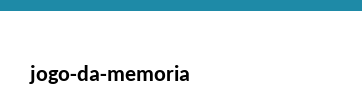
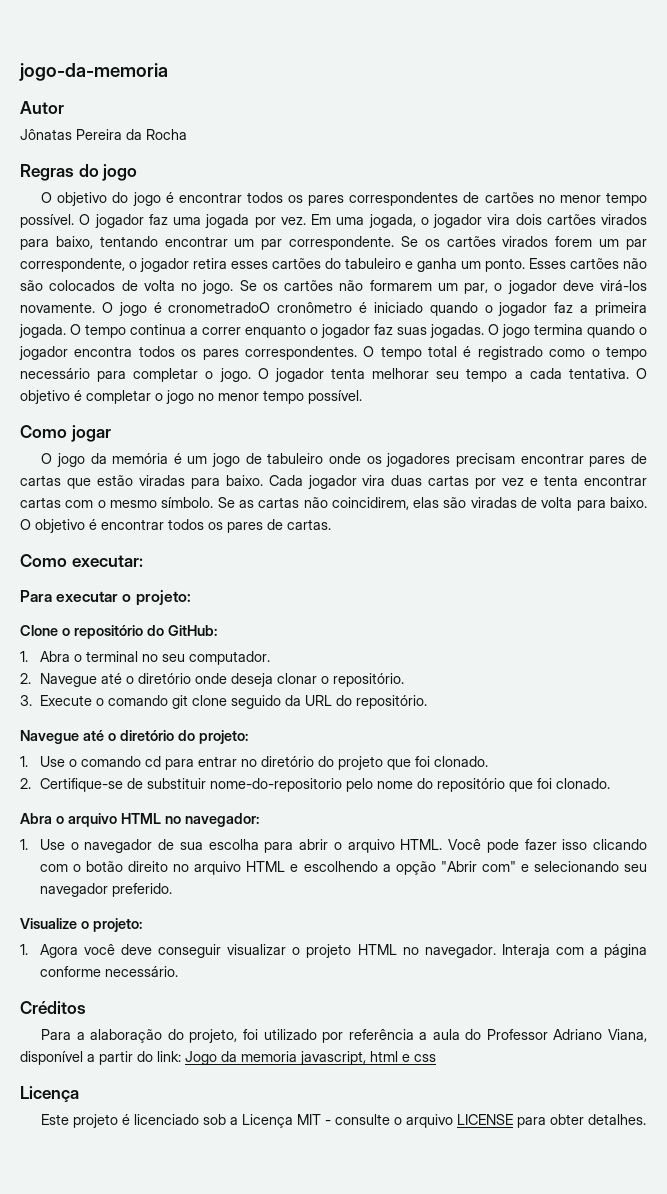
+ Autor
+ Jônatas Pereira da Rocha
+ Regras do jogo
+ O objetivo do jogo é encontrar todos os pares correspondentes de cartões no menor tempo possível. O jogador faz uma jogada por vez. Em uma jogada, o jogador vira dois cartões virados para baixo, tentando encontrar um par correspondente. Se os cartões virados forem um par correspondente, o jogador retira esses cartões do tabuleiro e ganha um ponto. Esses cartões não são colocados de volta no jogo. Se os cartões não formarem um par, o jogador deve virá-los novamente. O jogo é cronometradoO cronômetro é iniciado quando o jogador faz a primeira jogada. O tempo continua a correr enquanto o jogador faz suas jogadas. O jogo termina quando o jogador encontra todos os pares correspondentes. O tempo total é registrado como o tempo necessário para completar o jogo. O jogador tenta melhorar seu tempo a cada tentativa. O objetivo é completar o jogo no menor tempo possível.
+ Como jogar
+ O jogo da memória é um jogo de tabuleiro onde os jogadores precisam encontrar pares de cartas que estão viradas para baixo. Cada jogador vira duas cartas por vez e tenta encontrar cartas com o mesmo símbolo. Se as cartas não coincidirem, elas são viradas de volta para baixo. O objetivo é encontrar todos os pares de cartas.
+ Como executar:
+ Para executar o projeto:
+ Clone o repositório do GitHub:
+ 1. Abra o terminal no seu computador.
+ 2. Navegue até o diretório onde deseja clonar o repositório.
+ 3. Execute o comando git clone seguido da URL do repositório.
+ Navegue até o diretório do projeto:
+ 1. Use o comando cd para entrar no diretório do projeto que foi clonado.
+ 2. Certifique-se de substituir nome-do-repositorio pelo nome do repositório que foi clonado.
+ Abra o arquivo HTML no navegador:
+ 1. Use o navegador de sua escolha para abrir o arquivo HTML. Você pode fazer isso clicando com o botão direito no arquivo HTML e escolhendo a opção "Abrir com" e selecionando seu navegador preferido.
+ Visualize o projeto:
+ 1. Agora você deve conseguir visualizar o projeto HTML no navegador. Interaja com a página conforme necessário.
+ Créditos
+ Para a alaboração do projeto, foi utilizado por referência a aula do Professor Adriano Viana, disponível a partir do link: Jogo da memoria javascript, html e css
+ Licença
+ Este projeto é licenciado sob a Licença MIT - consulte o arquivo LICENSE para obter detalhes.

